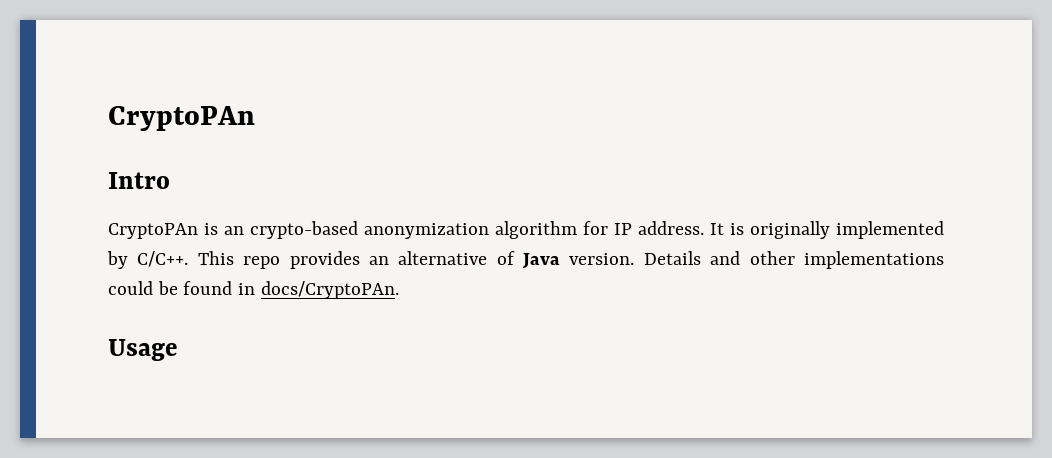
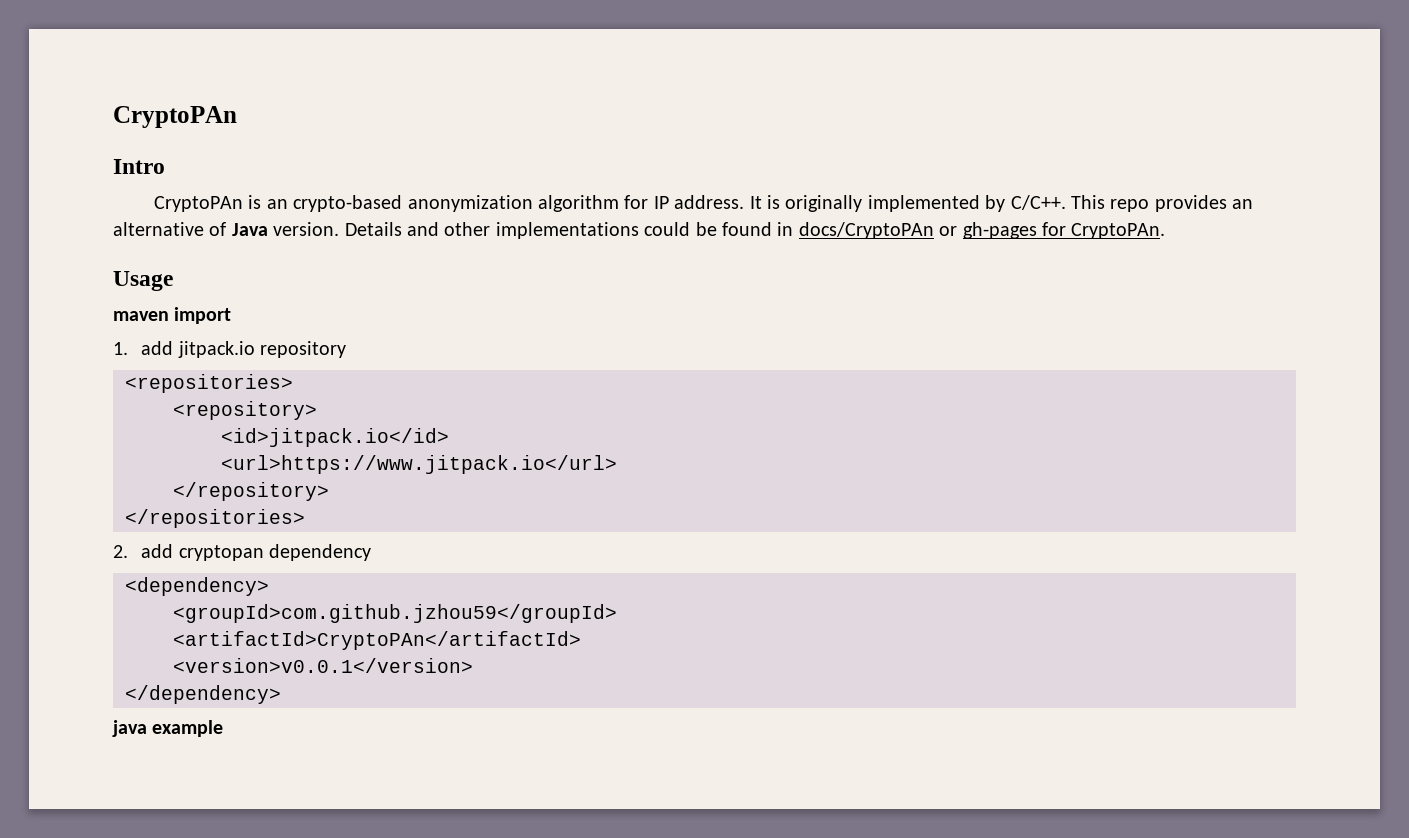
- Details and other implementations could be found in docs/CryptoPAn.
+ Details and other implementations could be found in docs/CryptoPAn or gh-pages for CryptoPAn.
  Usage
+ maven import
+ 1. add jitpack.io repository
+ <repositories>
+ <repository>
+ <id>jitpack.io</id>
+ <url>https://www.jitpack.io</url>
+ </repository>
+ </repositories>
+ 2. add cryptopan dependency
+ <dependency>
+ <groupId>com.github.jzhou59</groupId>
+ <artifactId>CryptoPAn</artifactId>
+ <version>v0.0.1</version>
+ </dependency>
+ java example

